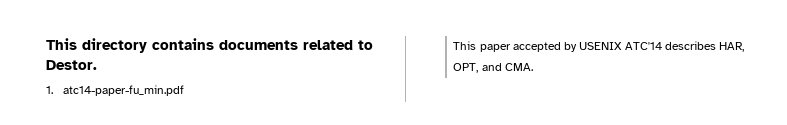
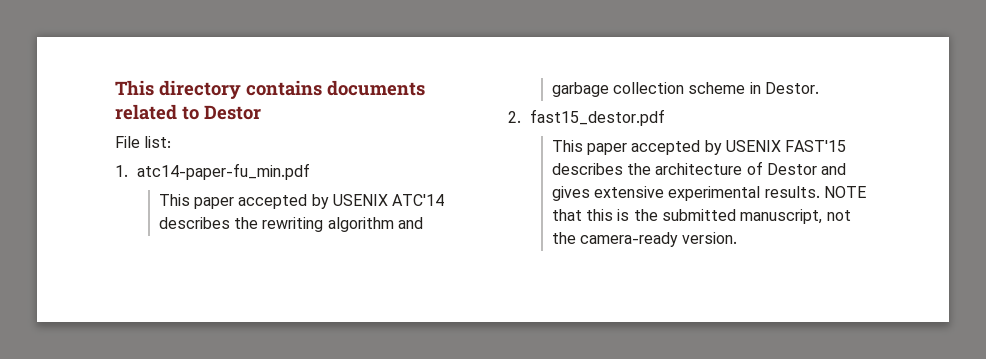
- This directory contains documents related to Destor.
+ This directory contains documents related to Destor
+ File list:
- This paper accepted by USENIX ATC'14 describes HAR, OPT, and CMA.
+ This paper accepted by USENIX ATC'14 describes the rewriting algorithm and garbage collection scheme in Destor.
+ 2. fast15_destor.pdf
+ This paper accepted by USENIX FAST'15 describes the architecture of Destor and gives extensive experimental results. NOTE that this is the submitted manuscript, not the camera-ready version.

